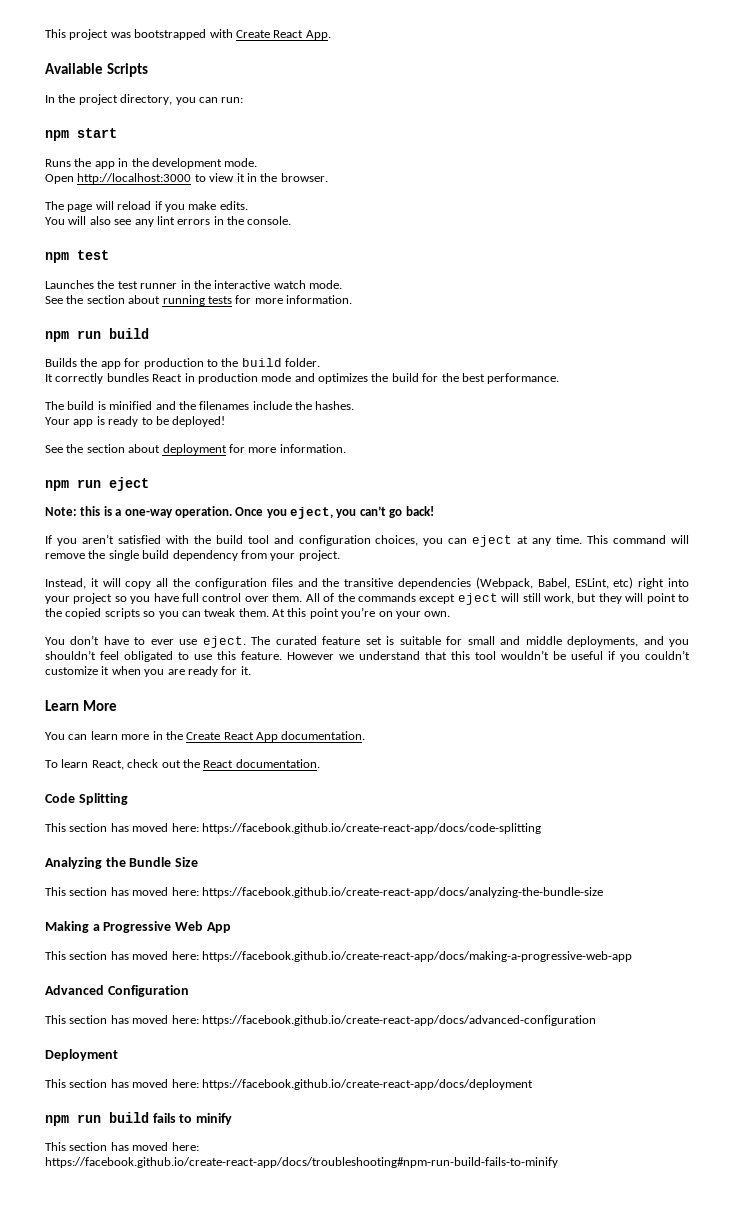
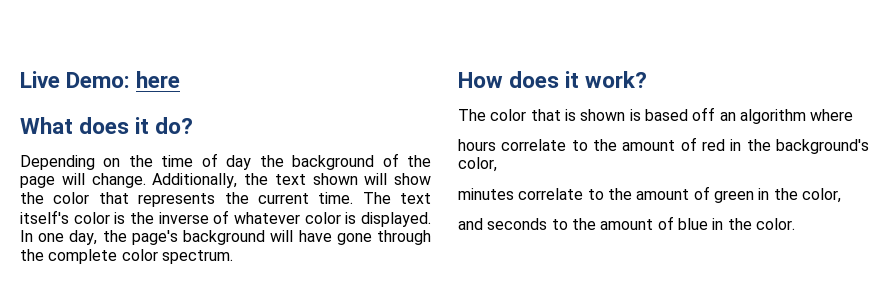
- This project was bootstrapped with Create React App.
- Available Scripts
- In the project directory, you can run:
- npm start
- Runs the app in the development mode.
- Open http://localhost:3000 to view it in the browser.
- The page will reload if you make edits.
- You will also see any lint errors in the console.
- npm test
- Launches the test runner in the interactive watch mode.
- See the section about running tests for more information.
- npm run build
- Builds the app for production to the build folder.
- It correctly bundles React in production mode and optimizes the build for the best performance.
- The build is minified and the filenames include the hashes.
- Your app is ready to be deployed!
- See the section about deployment for more information.
- npm run eject
- Note: this is a one-way operation. Once you eject, you can’t go back!
- If you aren’t satisfied with the build tool and configuration choices, you can eject at any time. This command will remove the single build dependency from your project.
- Instead, it will copy all the configuration files and the transitive dependencies (Webpack, Babel, ESLint, etc) right into your project so you have full control over them. All of the commands except eject will still work, but they will point to the copied scripts so you can tweak them. At this point you’re on your own.
- You don’t have to ever use eject. The curated feature set is suitable for small and middle deployments, and you shouldn’t feel obligated to use this feature. However we understand that this tool wouldn’t be useful if you couldn’t customize it when you are ready for it.
- Learn More
- You can learn more in the Create React App documentation.
- To learn React, check out the React documentation.
- Code Splitting
- This section has moved here: https://facebook.github.io/create-react-app/docs/code-splitting
- Analyzing the Bundle Size
- This section has moved here: https://facebook.github.io/create-react-app/docs/analyzing-the-bundle-size
- Making a Progressive Web App
- This section has moved here: https://facebook.github.io/create-react-app/docs/making-a-progressive-web-app
- Advanced Configuration
- This section has moved here: https://facebook.github.io/create-react-app/docs/advanced-configuration
- Deployment
- This section has moved here: https://facebook.github.io/create-react-app/docs/deployment
- npm run build fails to minify
- This section has moved here: https://facebook.github.io/create-react-app/docs/troubleshooting#npm-run-build-fails-to-minify
+ Live Demo: here
+ What does it do?
+ Depending on the time of day the background of the page will change. Additionally, the text shown will show the color that represents the current time. The text itself's color is the inverse of whatever color is displayed. In one day, the page's background will have gone through the complete color spectrum.
+ How does it work?
+ The color that is shown is based off an algorithm where
+ hours correlate to the amount of red in the background's color,
+ minutes correlate to the amount of green in the color,
+ and seconds to the amount of blue in the color.

